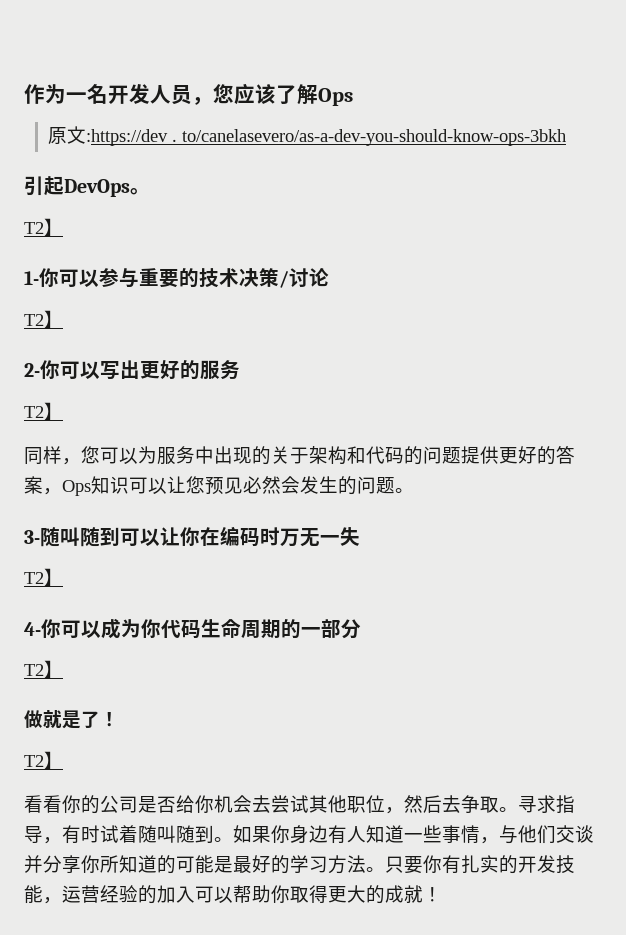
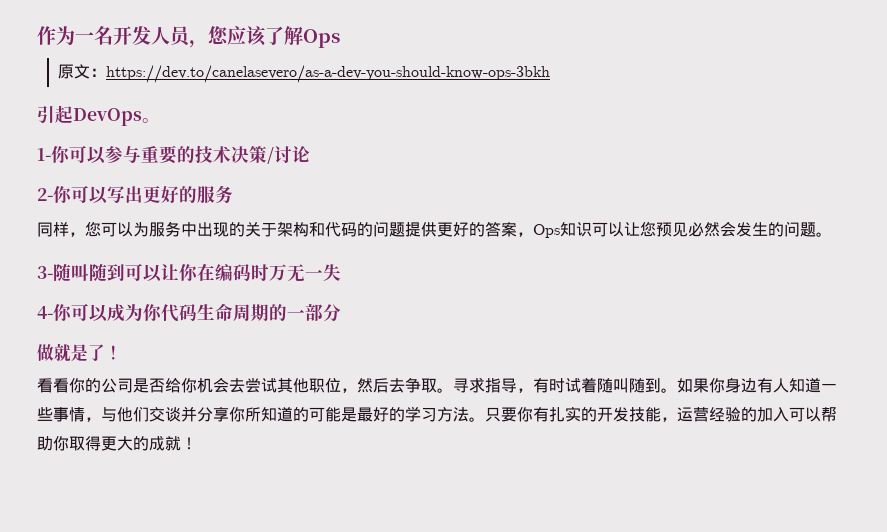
- 原文:https://dev . to/canelasevero/as-a-dev-you-should-know-ops-3bkh
+ 原文：https://dev.to/canelasevero/as-a-dev-you-should-know-ops-3bkh
  引起DevOps。
- T2】
  1-你可以参与重要的技术决策/讨论
- T2】
  2-你可以写出更好的服务
- T2】
  3-随叫随到可以让你在编码时万无一失
- T2】
  4-你可以成为你代码生命周期的一部分
- T2】
  做就是了！
- T2】

